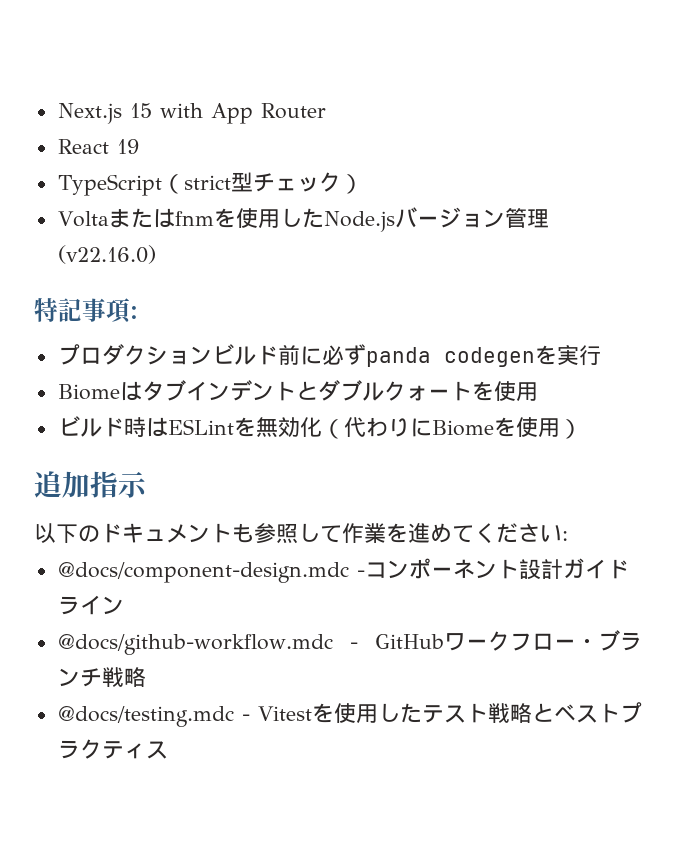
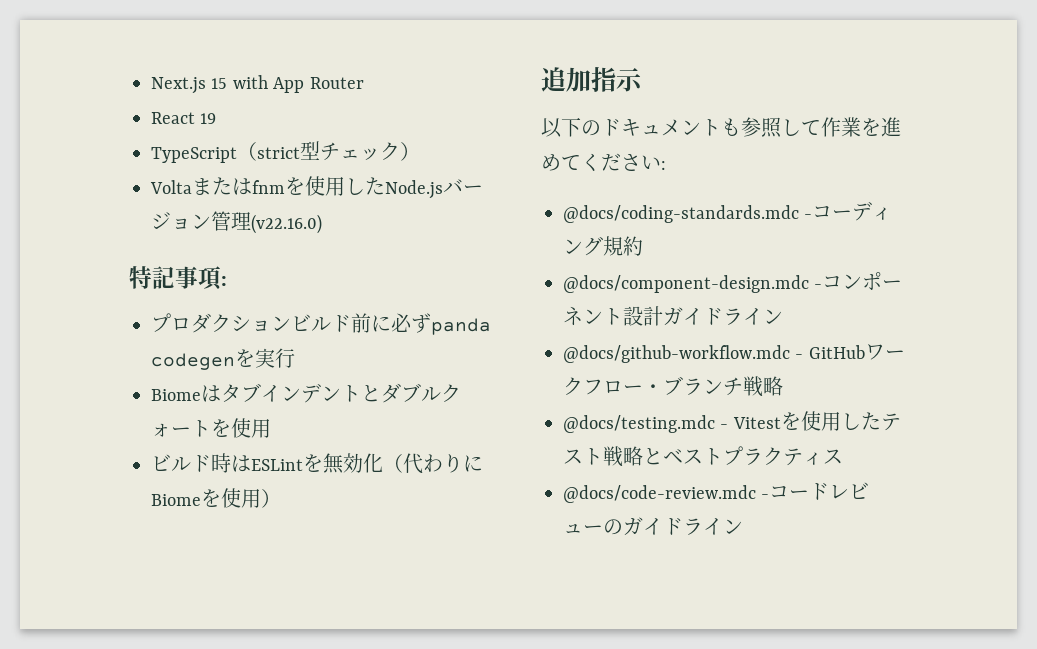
+ @docs/coding-standards.mdc -コーディング規約
+ @docs/code-review.mdc -コードレビューのガイドライン

